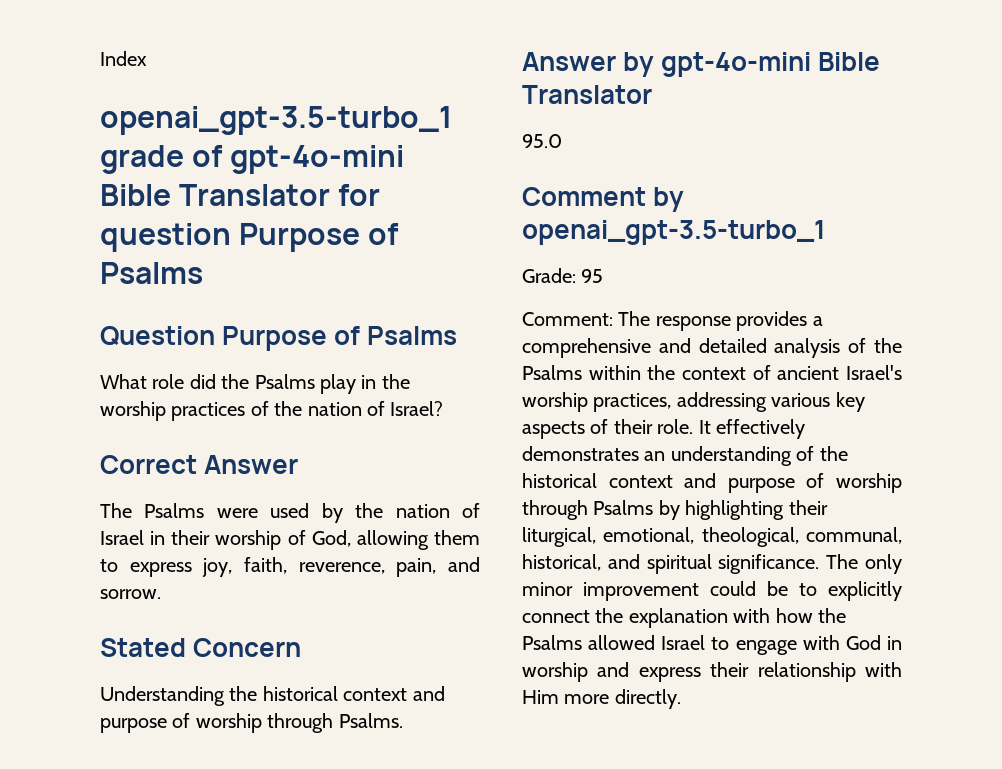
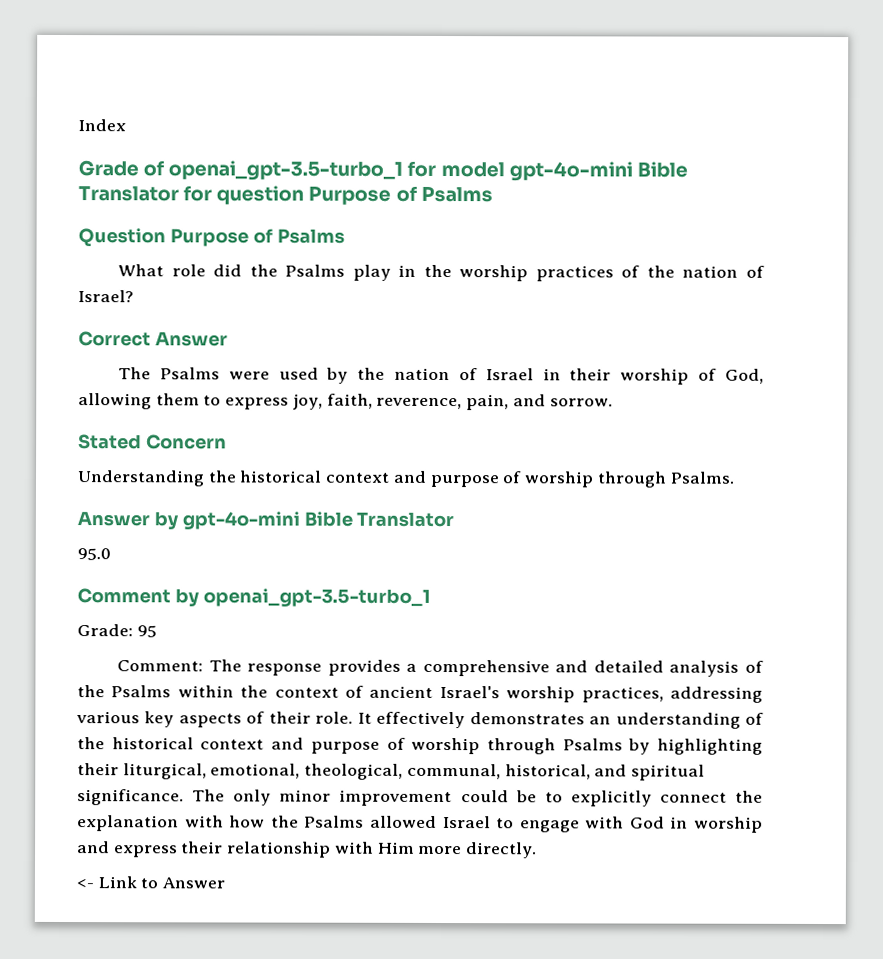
- openai_gpt-3.5-turbo_1 grade of gpt-4o-mini Bible Translator for question Purpose of Psalms
+ Grade of openai_gpt-3.5-turbo_1 for model gpt-4o-mini Bible Translator for question Purpose of Psalms
+ <- Link to Answer

